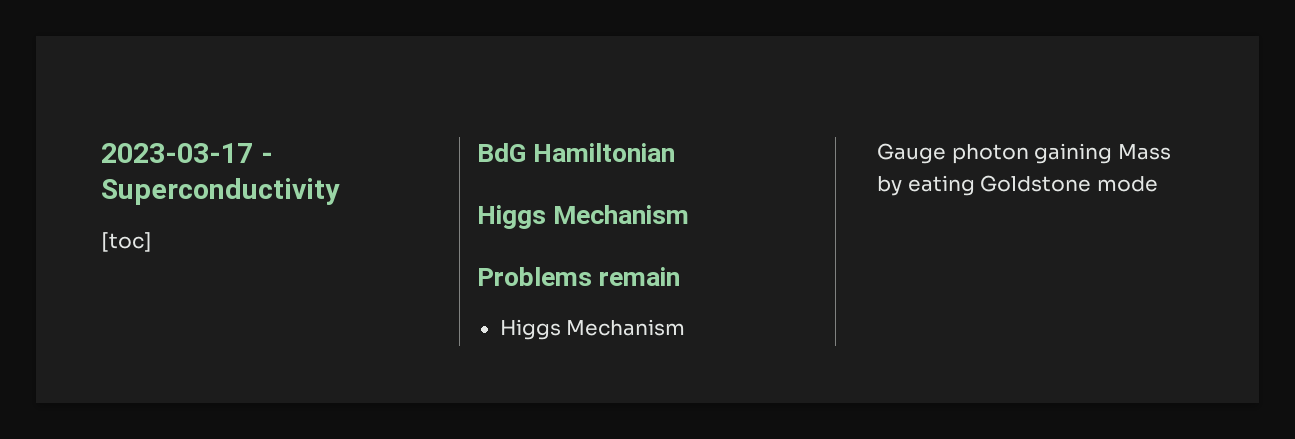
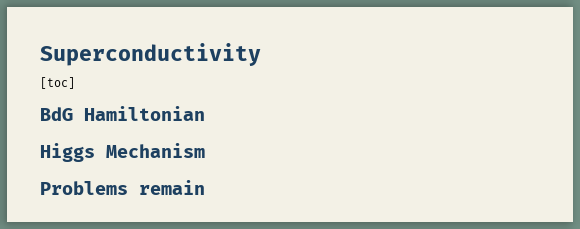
- 2023-03-17 - Superconductivity
+ Superconductivity
  Problems remain
- Higgs Mechanism
- Gauge photon gaining Mass by eating Goldstone mode

